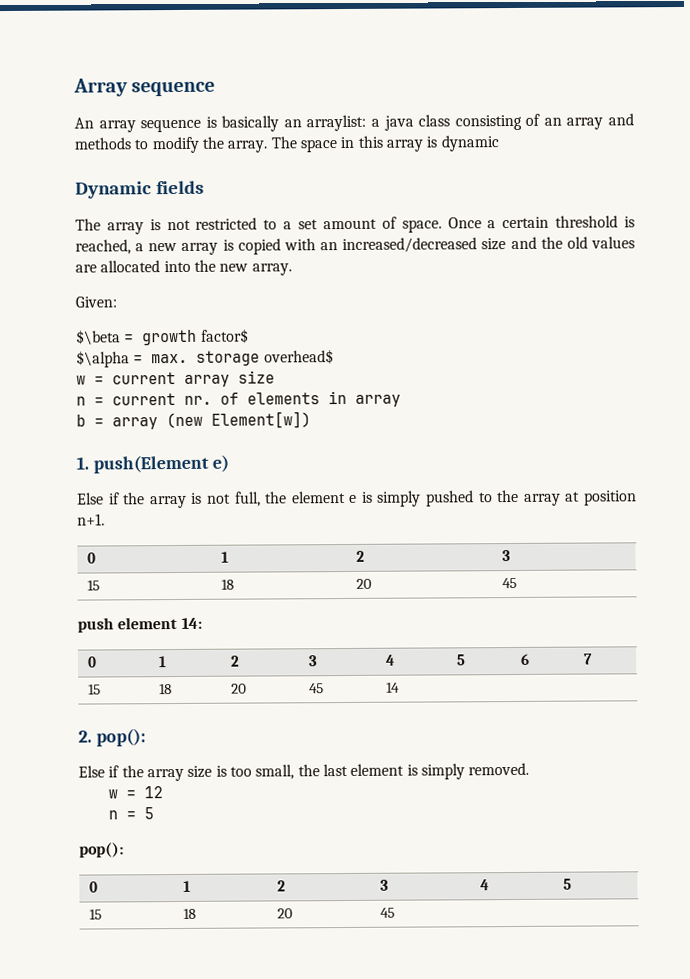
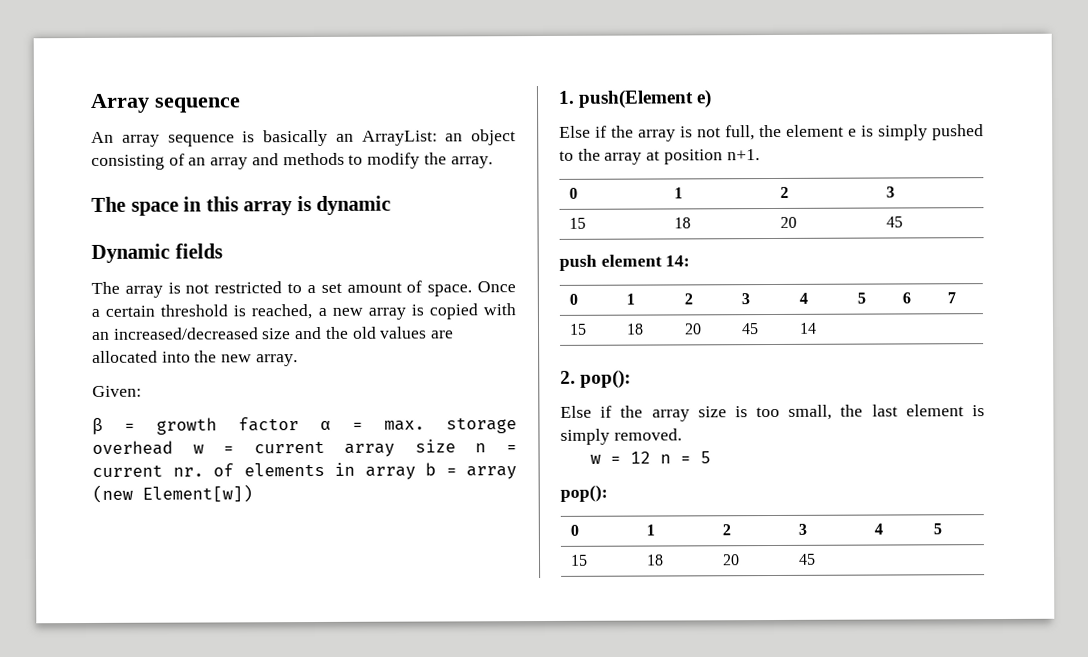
- An array sequence is basically an arraylist: a java class consisting of an array and methods to modify the array. The space in this array is dynamic
+ An array sequence is basically an ArrayList: an object consisting of an array and methods to modify the array.
+ The space in this array is dynamic
- $\beta = growth factor$
- $\alpha = max. storage overhead$
- w = current array size
- n = current nr. of elements in array
- b = array (new Element[w])
+ β = growth factor α = max. storage overhead w = current array size n = current nr. of elements in array b = array (new Element[w])
- w = 12
- n = 5
+ w = 12 n = 5

